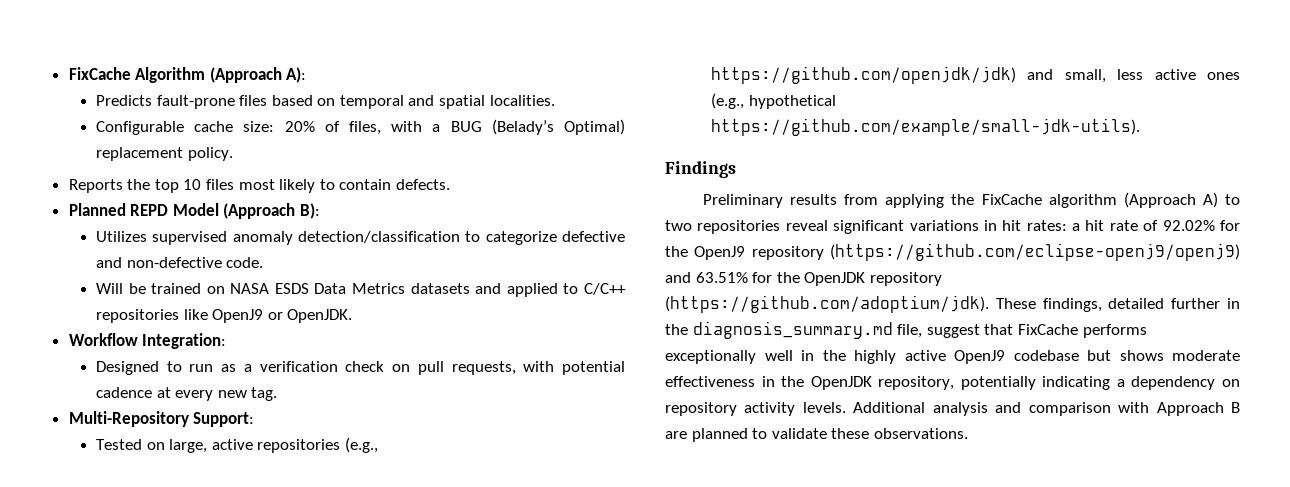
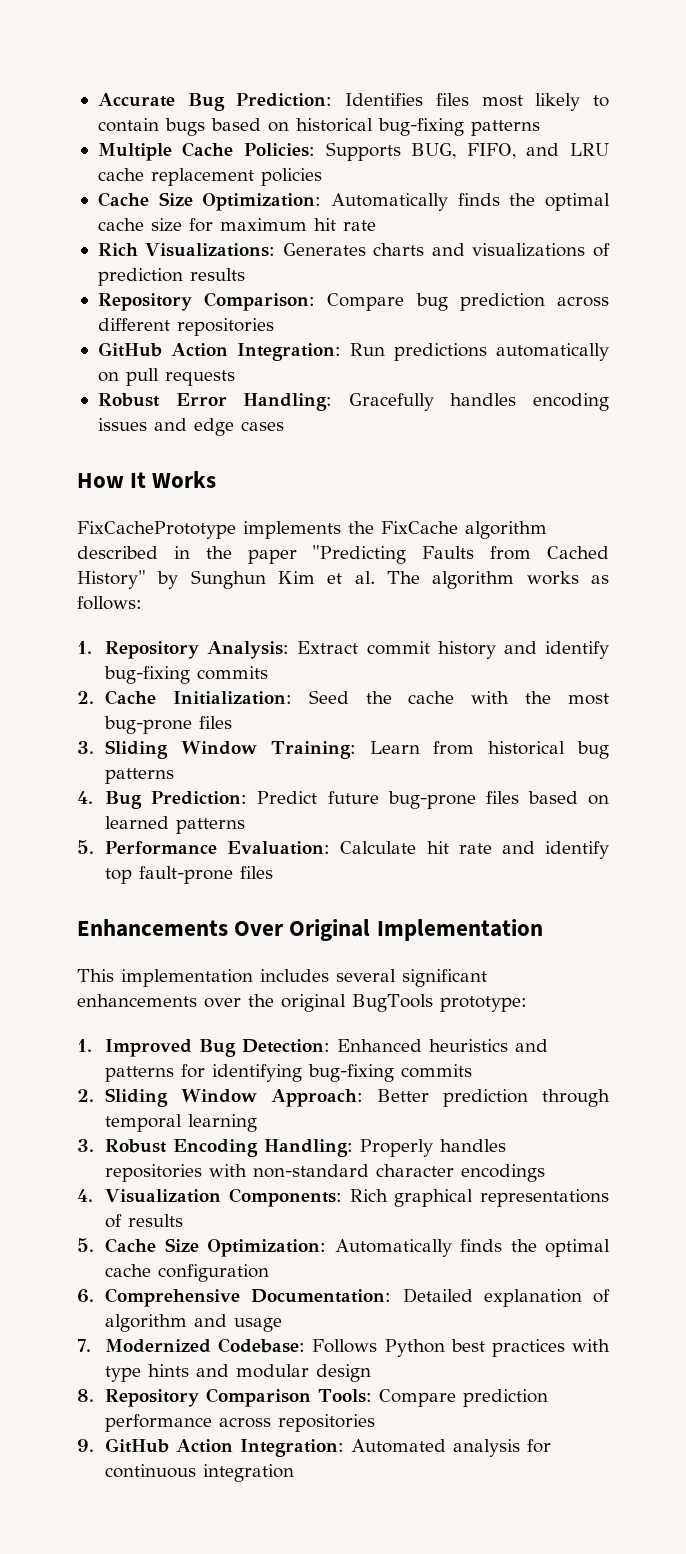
- FixCache Algorithm (Approach A):
- Predicts fault-prone files based on temporal and spatial localities.
- Configurable cache size: 20% of files, with a BUG (Belady’s Optimal) replacement policy.
- Reports the top 10 files most likely to contain defects.
- Planned REPD Model (Approach B):
- Utilizes supervised anomaly detection/classification to categorize defective and non-defective code.
- Will be trained on NASA ESDS Data Metrics datasets and applied to C/C++ repositories like OpenJ9 or OpenJDK.
- Workflow Integration:
- Designed to run as a verification check on pull requests, with potential cadence at every new tag.
- Multi-Repository Support:
- Tested on large, active repositories (e.g., https://github.com/openjdk/jdk) and small, less active ones (e.g., hypothetical https://github.com/example/small-jdk-utils).
- Findings
- Preliminary results from applying the FixCache algorithm (Approach A) to two repositories reveal significant variations in hit rates: a hit rate of 92.02% for the OpenJ9 repository (https://github.com/eclipse-openj9/openj9) and 63.51% for the OpenJDK repository (https://github.com/adoptium/jdk). These findings, detailed further in the diagnosis_summary.md file, suggest that FixCache performs exceptionally well in the highly active OpenJ9 codebase but shows moderate effectiveness in the OpenJDK repository, potentially indicating a dependency on repository activity levels. Additional analysis and comparison with Approach B are planned to validate these observations.
+ Accurate Bug Prediction: Identifies files most likely to contain bugs based on historical bug-fixing patterns
+ Multiple Cache Policies: Supports BUG, FIFO, and LRU cache replacement policies
+ Cache Size Optimization: Automatically finds the optimal cache size for maximum hit rate
+ Rich Visualizations: Generates charts and visualizations of prediction results
+ Repository Comparison: Compare bug prediction across different repositories
+ GitHub Action Integration: Run predictions automatically on pull requests
+ Robust Error Handling: Gracefully handles encoding issues and edge cases
+ How It Works
+ FixCachePrototype implements the FixCache algorithm described in the paper "Predicting Faults from Cached History" by Sunghun Kim et al. The algorithm works as follows:
+ 1. Repository Analysis: Extract commit history and identify bug-fixing commits
+ 2. Cache Initialization: Seed the cache with the most bug-prone files
+ 3. Sliding Window Training: Learn from historical bug patterns
+ 4. Bug Prediction: Predict future bug-prone files based on learned patterns
+ 5. Performance Evaluation: Calculate hit rate and identify top fault-prone files
+ Enhancements Over Original Implementation
+ This implementation includes several significant enhancements over the original BugTools prototype:
+ 1. Improved Bug Detection: Enhanced heuristics and patterns for identifying bug-fixing commits
+ 2. Sliding Window Approach: Better prediction through temporal learning
+ 3. Robust Encoding Handling: Properly handles repositories with non-standard character encodings
+ 4. Visualization Components: Rich graphical representations of results
+ 5. Cache Size Optimization: Automatically finds the optimal cache configuration
+ 6. Comprehensive Documentation: Detailed explanation of algorithm and usage
+ 7. Modernized Codebase: Follows Python best practices with type hints and modular design
+ 8. Repository Comparison Tools: Compare prediction performance across repositories
+ 9. GitHub Action Integration: Automated analysis for continuous integration

